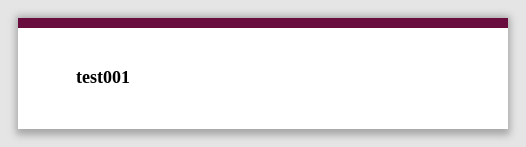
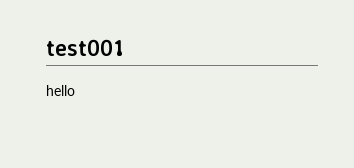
+ hello

